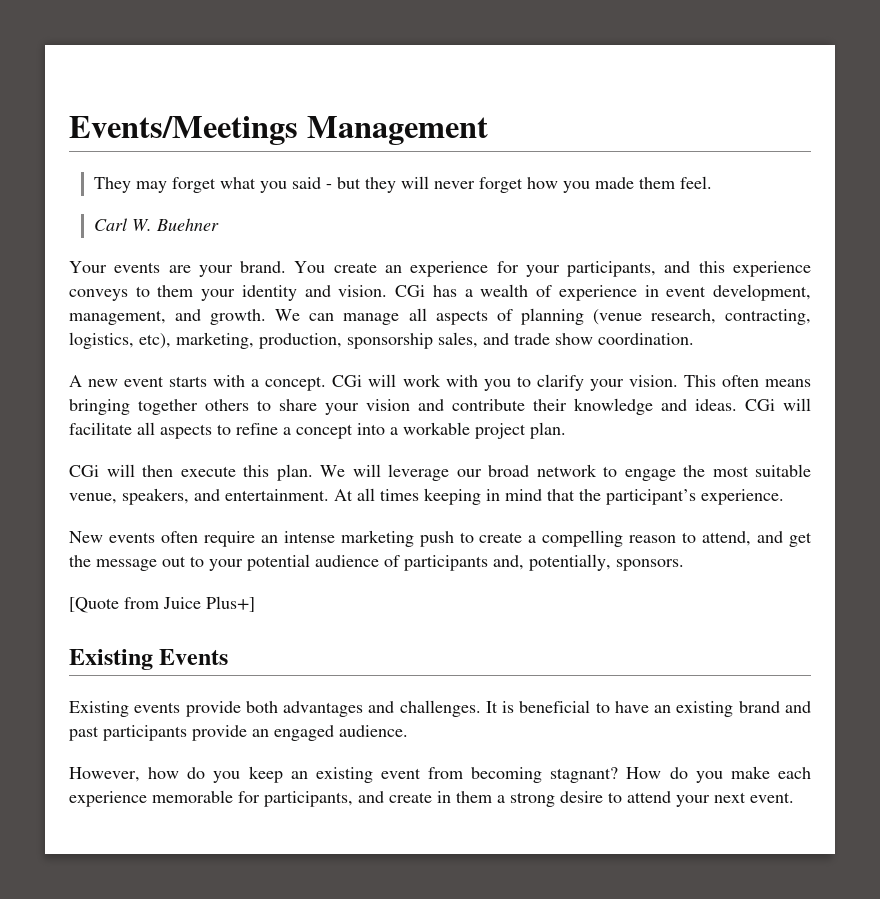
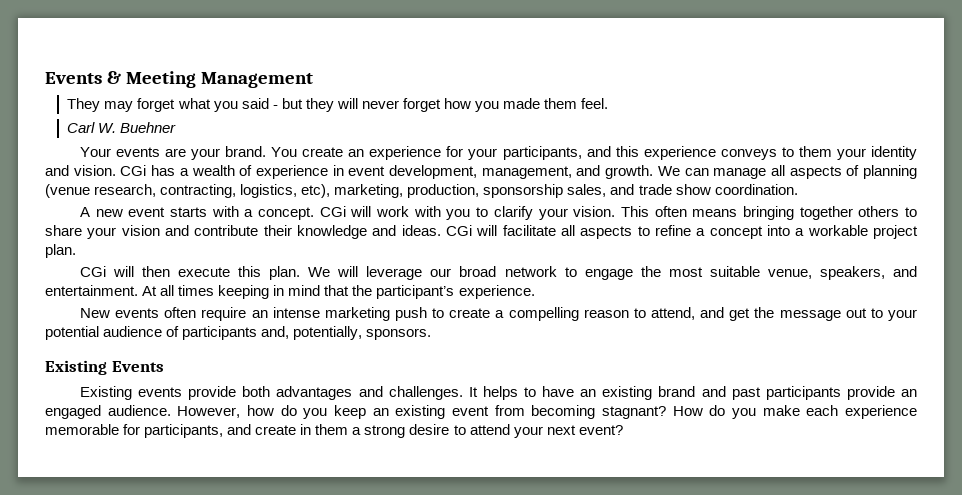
- Events/Meetings Management
+ Events & Meeting Management
- [Quote from Juice Plus+]
- It is beneficial to have an existing brand and past participants provide an engaged audience.
- However, how do you keep an existing event from becoming stagnant?
+ It helps to have an existing brand and past participants provide an engaged audience. However, how do you keep an existing event from becoming stagnant?
- How do you make each experience memorable for participants, and create in them a strong desire to attend your next event.
+ How do you make each experience memorable for participants, and create in them a strong desire to attend your next event?

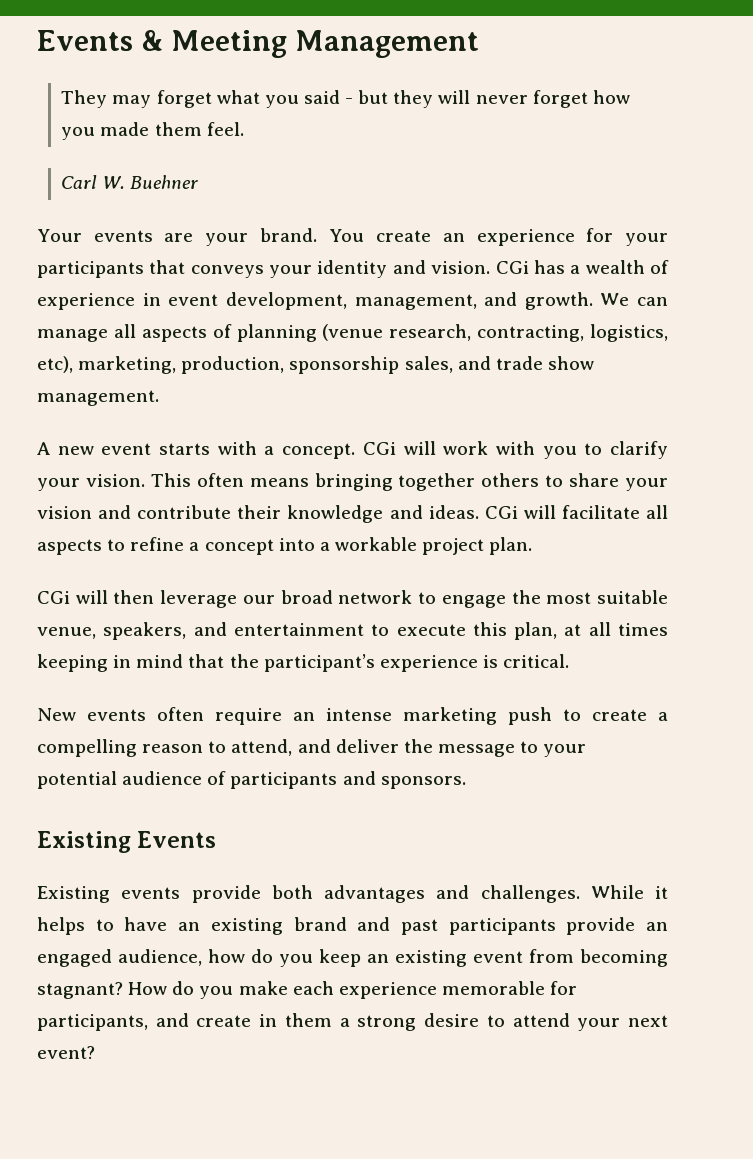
- You create an experience for your participants, and this experience conveys to them your identity and vision.
+ You create an experience for your participants that conveys your identity and vision.
- We can manage all aspects of planning (venue research, contracting, logistics, etc), marketing, production, sponsorship sales, and trade show coordination.
+ We can manage all aspects of planning (venue research, contracting, logistics, etc), marketing, production, sponsorship sales, and trade show management.
- CGi will then execute this plan. We will leverage our broad network to engage the most suitable venue, speakers, and entertainment. At all times keeping in mind that the participant’s experience.
+ CGi will then leverage our broad network to engage the most suitable venue, speakers, and entertainment to execute this plan, at all times keeping in mind that the participant’s experience is critical.
- New events often require an intense marketing push to create a compelling reason to attend, and get the message out to your potential audience of participants and, potentially, sponsors.
+ New events often require an intense marketing push to create a compelling reason to attend, and deliver the message to your potential audience of participants and sponsors.
- It helps to have an existing brand and past participants provide an engaged audience. However, how do you keep an existing event from becoming stagnant?
+ While it helps to have an existing brand and past participants provide an engaged audience, how do you keep an existing event from becoming stagnant?

